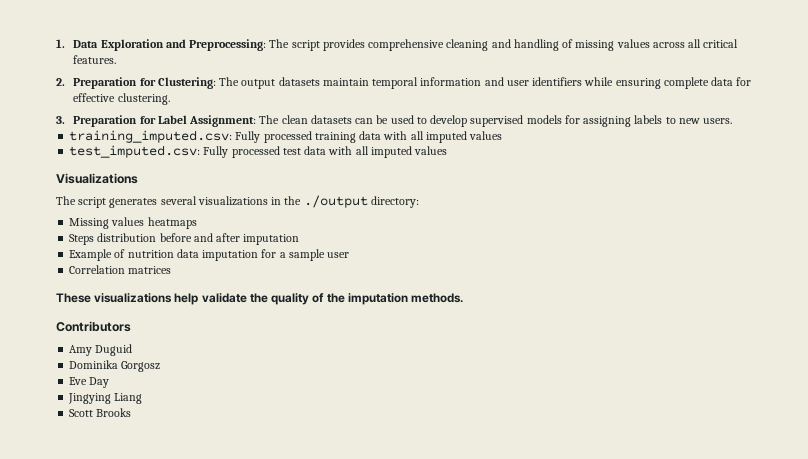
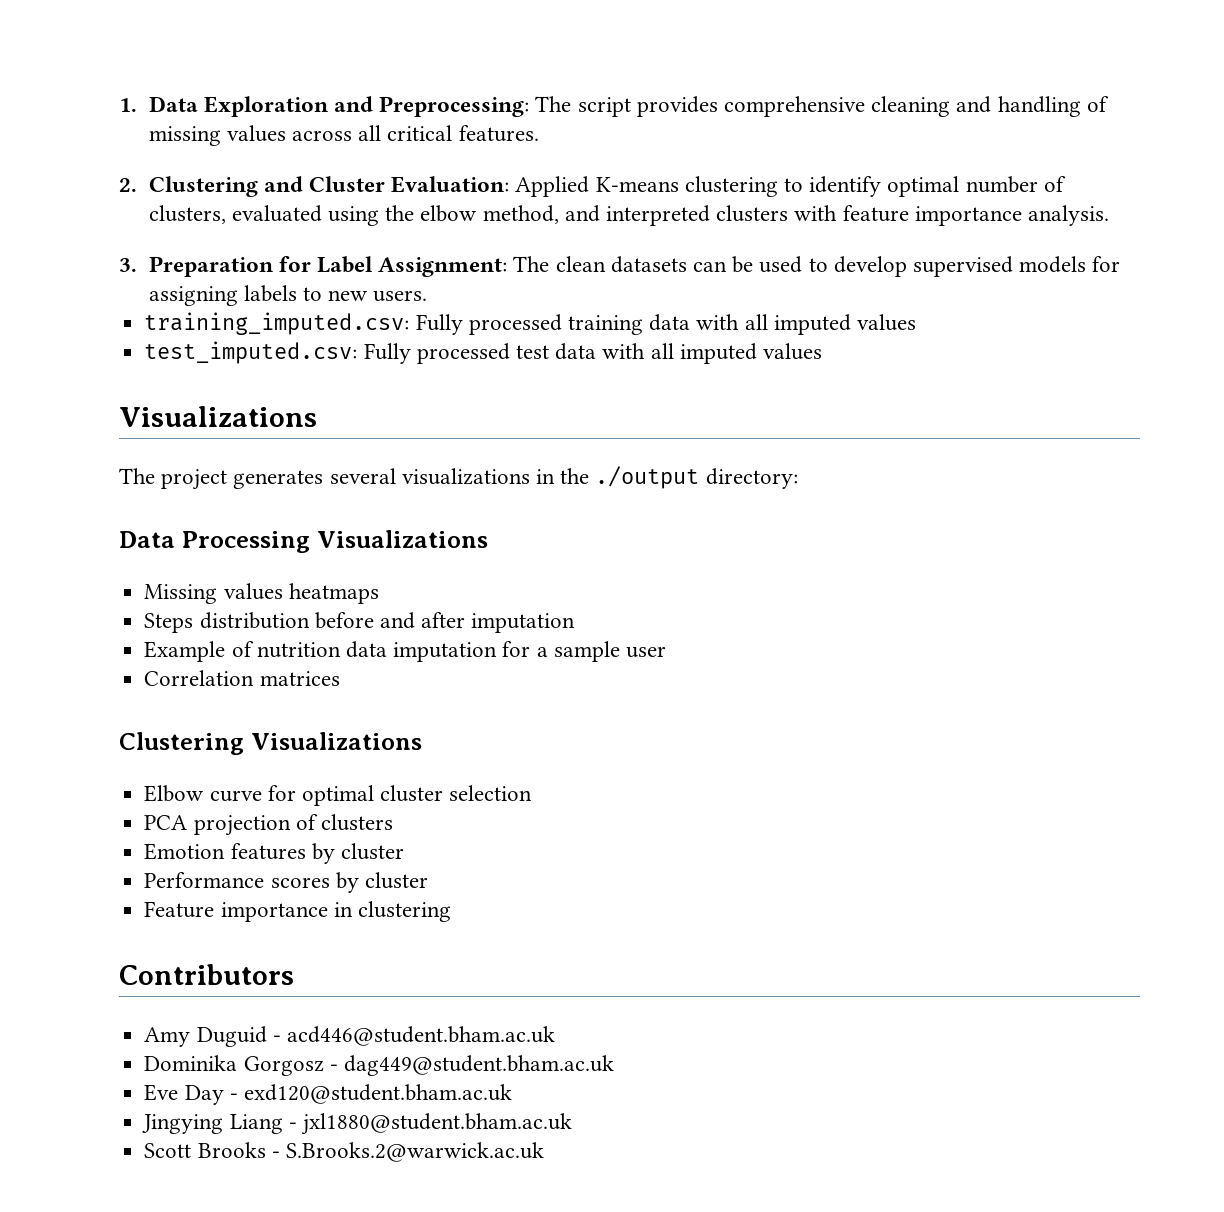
- 2. Preparation for Clustering: The output datasets maintain temporal information and user identifiers while ensuring complete data for effective clustering.
+ 2. Clustering and Cluster Evaluation: Applied K-means clustering to identify optimal number of clusters, evaluated using the elbow method, and interpreted clusters with feature importance analysis.
- The script generates several visualizations in the ./output directory:
+ The project generates several visualizations in the ./output directory:
+ Data Processing Visualizations
- These visualizations help validate the quality of the imputation methods.
+ Clustering Visualizations
+ Elbow curve for optimal cluster selection
+ PCA projection of clusters
+ Emotion features by cluster
+ Performance scores by cluster
+ Feature importance in clustering
- Amy Duguid
+ Amy Duguid - acd446@student.bham.ac.uk
- Dominika Gorgosz
+ Dominika Gorgosz - dag449@student.bham.ac.uk
- Eve Day
+ Eve Day - exd120@student.bham.ac.uk
- Jingying Liang
+ Jingying Liang - jxl1880@student.bham.ac.uk
- Scott Brooks
+ Scott Brooks - S.Brooks.2@warwick.ac.uk

